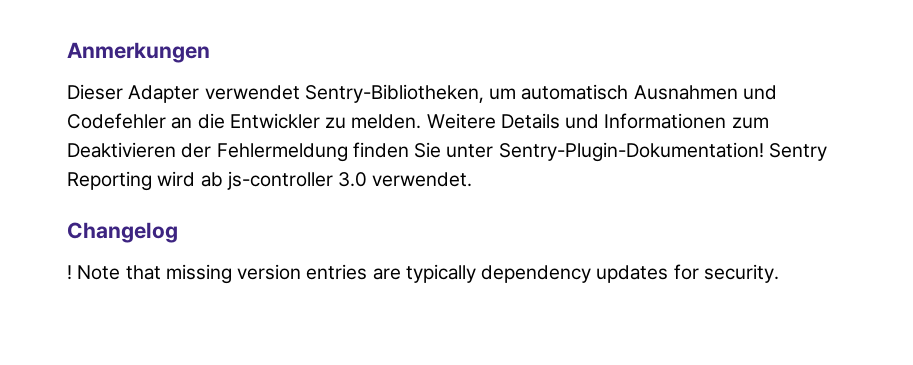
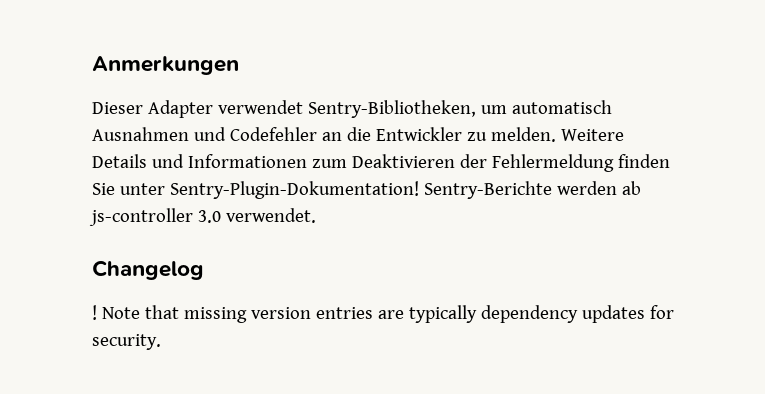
- Sentry Reporting wird ab js-controller 3.0 verwendet.
+ Sentry-Berichte werden ab js-controller 3.0 verwendet.

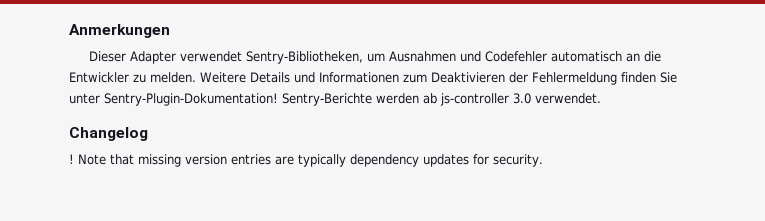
- Dieser Adapter verwendet Sentry-Bibliotheken, um automatisch Ausnahmen und Codefehler an die Entwickler zu melden.
+ Dieser Adapter verwendet Sentry-Bibliotheken, um Ausnahmen und Codefehler automatisch an die Entwickler zu melden.

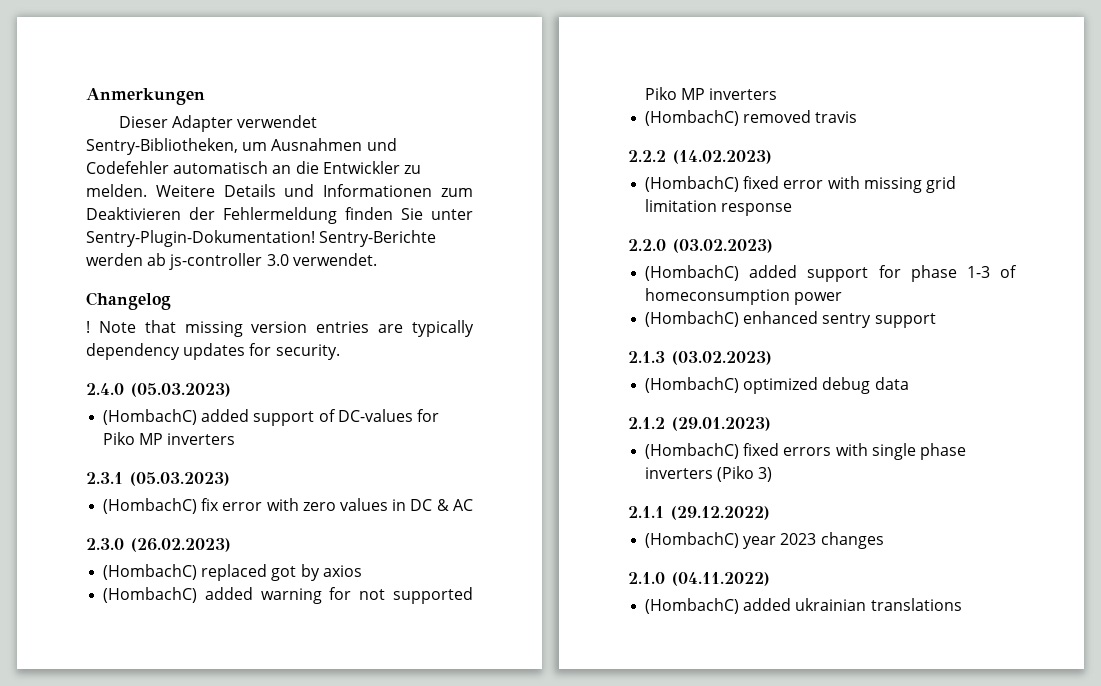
+ 2.4.0 (05.03.2023)
+ (HombachC) added support of DC-values for Piko MP inverters
+ 2.3.1 (05.03.2023)
+ (HombachC) fix error with zero values in DC & AC
+ 2.3.0 (26.02.2023)
+ (HombachC) replaced got by axios
+ (HombachC) added warning for not supported Piko MP inverters
+ (HombachC) removed travis
+ 2.2.2 (14.02.2023)
+ (HombachC) fixed error with missing grid limitation response
+ 2.2.0 (03.02.2023)
+ (HombachC) added support for phase 1-3 of homeconsumption power
+ (HombachC) enhanced sentry support
+ 2.1.3 (03.02.2023)
+ (HombachC) optimized debug data
+ 2.1.2 (29.01.2023)
+ (HombachC) fixed errors with single phase inverters (Piko 3)
+ 2.1.1 (29.12.2022)
+ (HombachC) year 2023 changes
+ 2.1.0 (04.11.2022)
+ (HombachC) added ukrainian translations

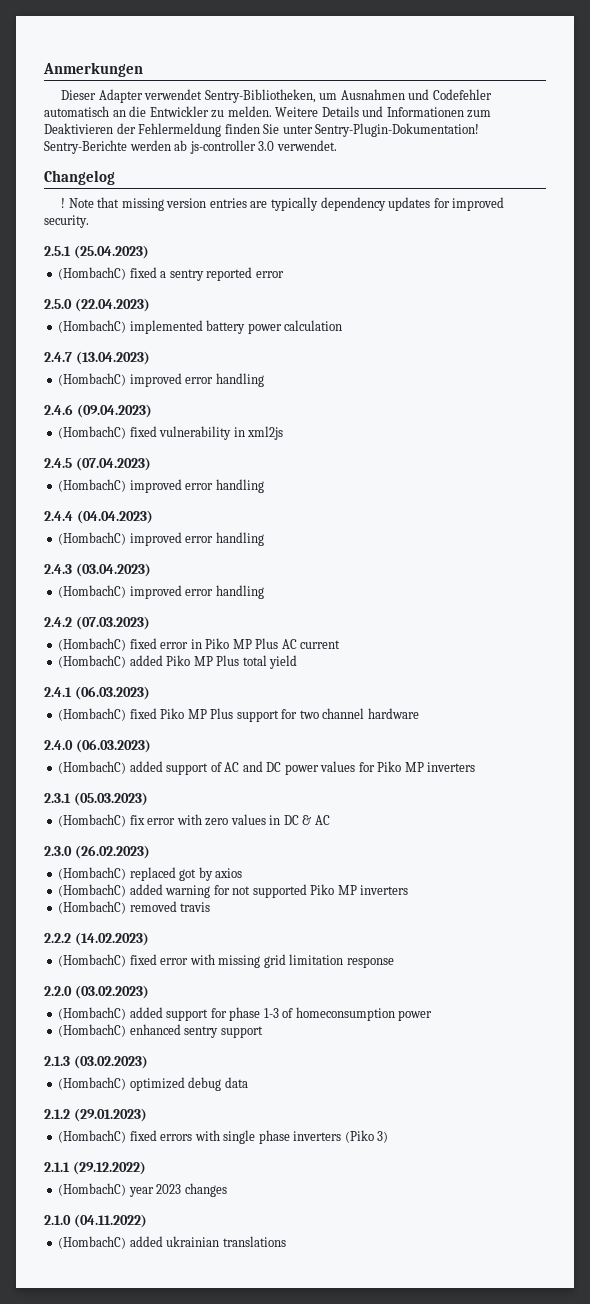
- Note that missing version entries are typically dependency updates for security.
+ Note that missing version entries are typically dependency updates for improved security.
+ 2.5.1 (25.04.2023)
+ (HombachC) fixed a sentry reported error
+ 2.5.0 (22.04.2023)
+ (HombachC) implemented battery power calculation
+ 2.4.7 (13.04.2023)
+ (HombachC) improved error handling
+ 2.4.6 (09.04.2023)
+ (HombachC) fixed vulnerability in xml2js
+ 2.4.5 (07.04.2023)
+ (HombachC) improved error handling
+ 2.4.4 (04.04.2023)
+ (HombachC) improved error handling
+ 2.4.3 (03.04.2023)
+ (HombachC) improved error handling
+ 2.4.2 (07.03.2023)
+ (HombachC) fixed error in Piko MP Plus AC current
+ (HombachC) added Piko MP Plus total yield
+ 2.4.1 (06.03.2023)
+ (HombachC) fixed Piko MP Plus support for two channel hardware
- 2.4.0 (05.03.2023)
+ 2.4.0 (06.03.2023)
- (HombachC) added support of DC-values for Piko MP inverters
+ (HombachC) added support of AC and DC power values for Piko MP inverters

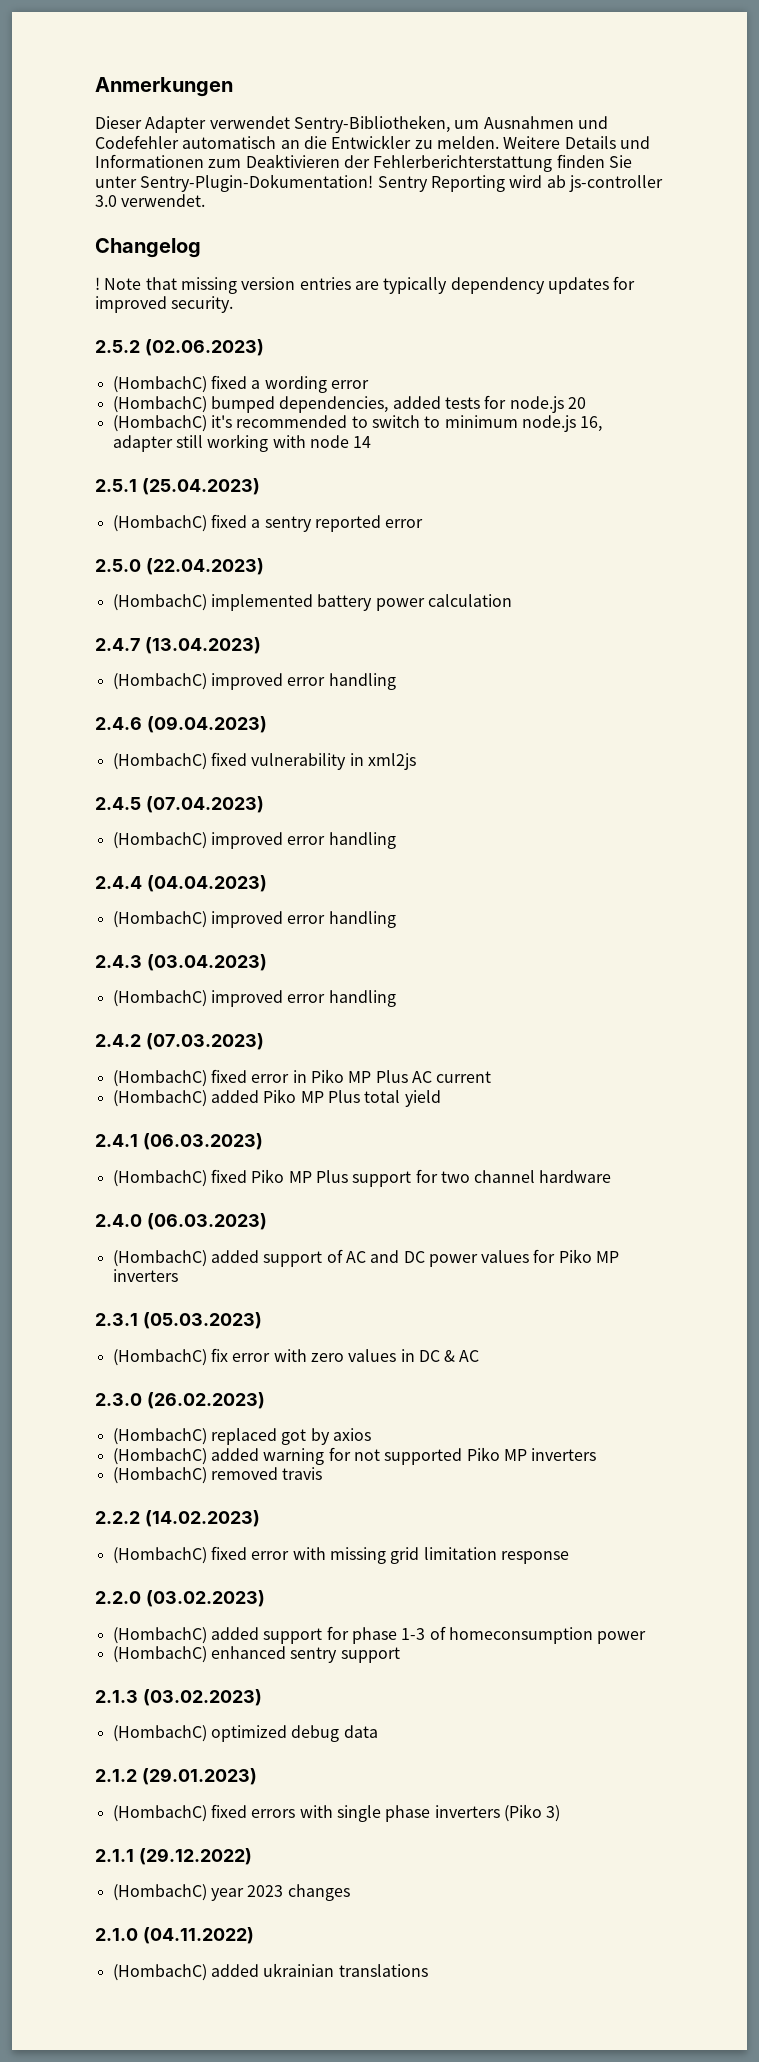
- Weitere Details und Informationen zum Deaktivieren der Fehlermeldung finden Sie unter Sentry-Plugin-Dokumentation!
+ Weitere Details und Informationen zum Deaktivieren der Fehlerberichterstattung finden Sie unter Sentry-Plugin-Dokumentation!
- Sentry-Berichte werden ab js-controller 3.0 verwendet.
+ Sentry Reporting wird ab js-controller 3.0 verwendet.
+ 2.5.2 (02.06.2023)
+ (HombachC) fixed a wording error
+ (HombachC) bumped dependencies, added tests for node.js 20
+ (HombachC) it's recommended to switch to minimum node.js 16, adapter still working with node 14

